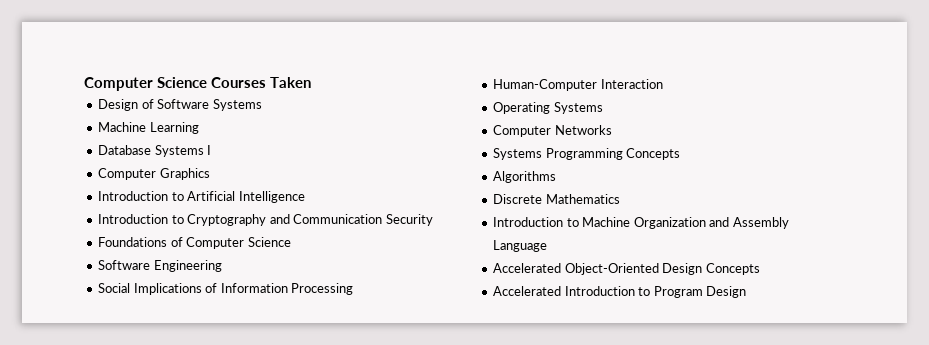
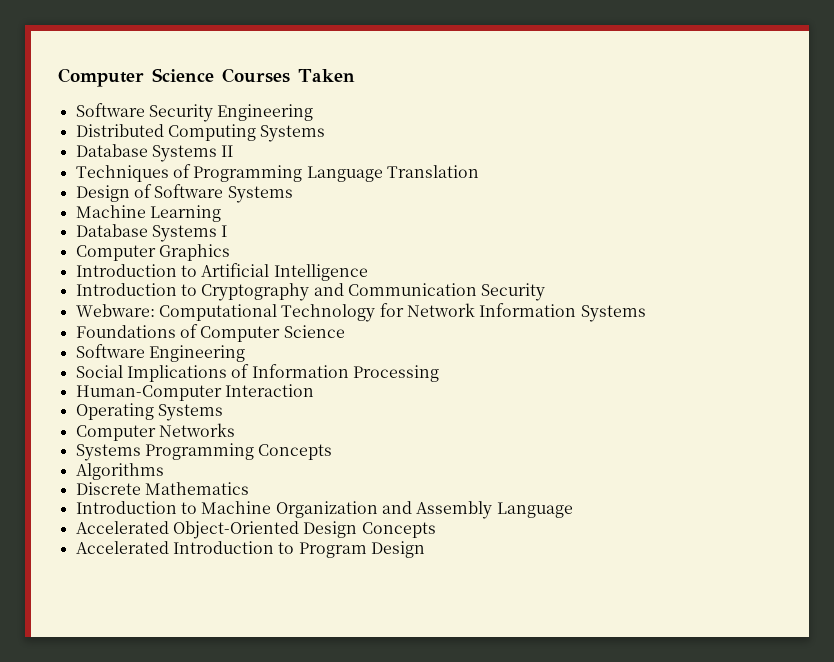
+ Software Security Engineering
+ Distributed Computing Systems
+ Database Systems II
+ Techniques of Programming Language Translation
+ Webware: Computational Technology for Network Information Systems

